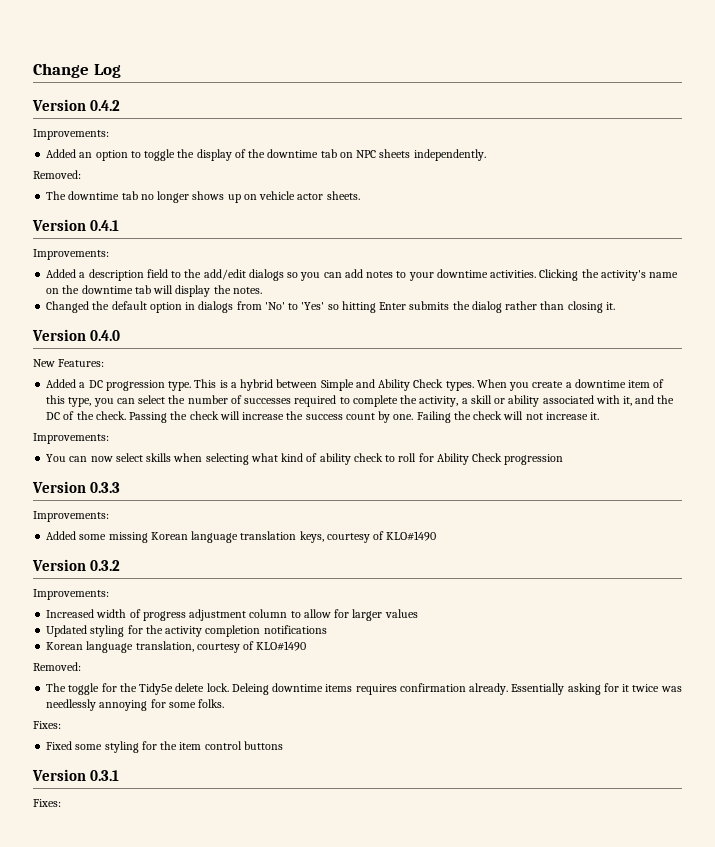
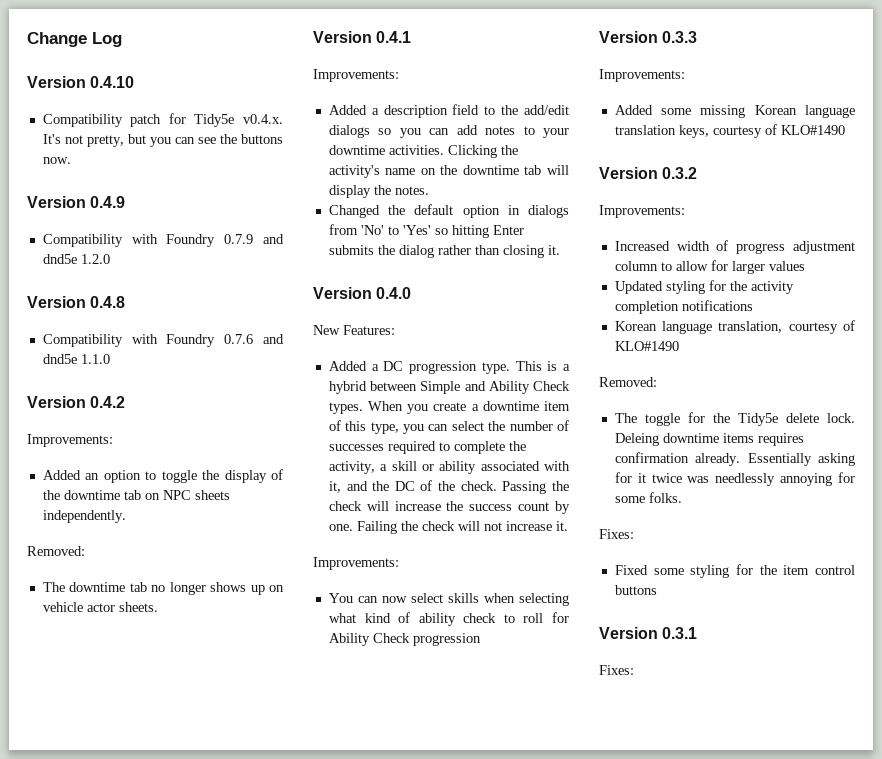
+ Version 0.4.10
+ Compatibility patch for Tidy5e v0.4.x. It's not pretty, but you can see the buttons now.
+ Version 0.4.9
+ Compatibility with Foundry 0.7.9 and dnd5e 1.2.0
+ Version 0.4.8
+ Compatibility with Foundry 0.7.6 and dnd5e 1.1.0

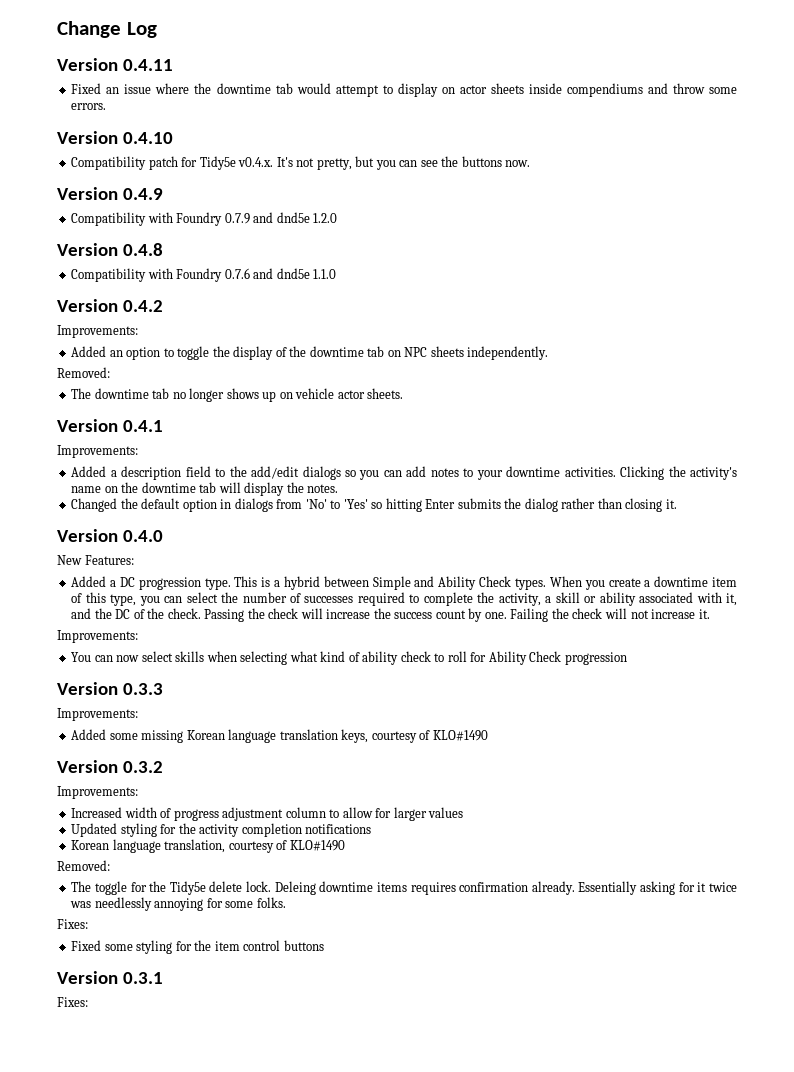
+ Version 0.4.11
+ Fixed an issue where the downtime tab would attempt to display on actor sheets inside compendiums and throw some errors.

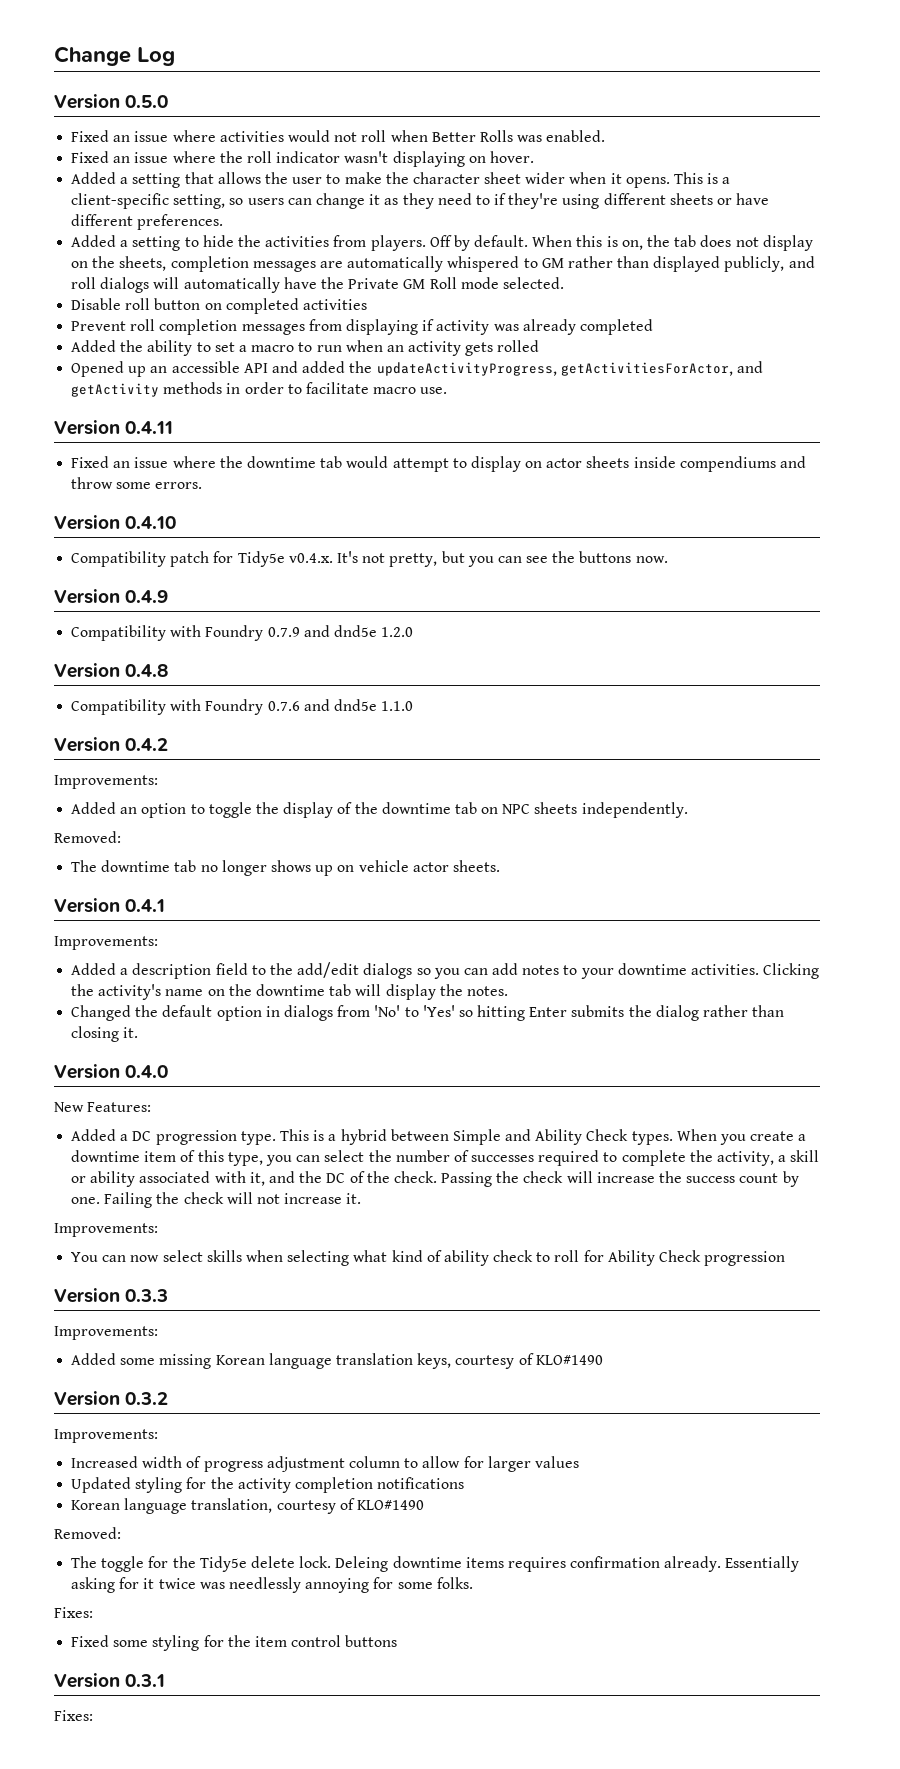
+ Version 0.5.0
+ Fixed an issue where activities would not roll when Better Rolls was enabled.
+ Fixed an issue where the roll indicator wasn't displaying on hover.
+ Added a setting that allows the user to make the character sheet wider when it opens. This is a client-specific setting, so users can change it as they need to if they're using different sheets or have different preferences.
+ Added a setting to hide the activities from players. Off by default. When this is on, the tab does not display on the sheets, completion messages are automatically whispered to GM rather than displayed publicly, and roll dialogs will automatically have the Private GM Roll mode selected.
+ Disable roll button on completed activities
+ Prevent roll completion messages from displaying if activity was already completed
+ Added the ability to set a macro to run when an activity gets rolled
+ Opened up an accessible API and added the updateActivityProgress, getActivitiesForActor, and getActivity methods in order to facilitate macro use.

